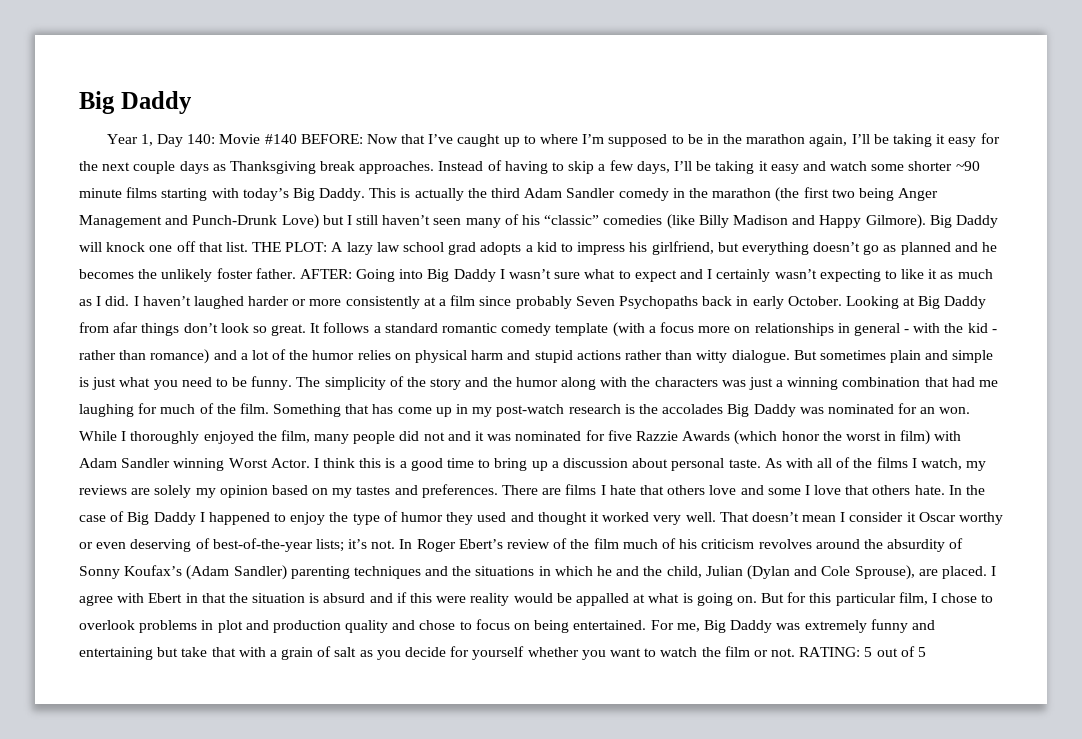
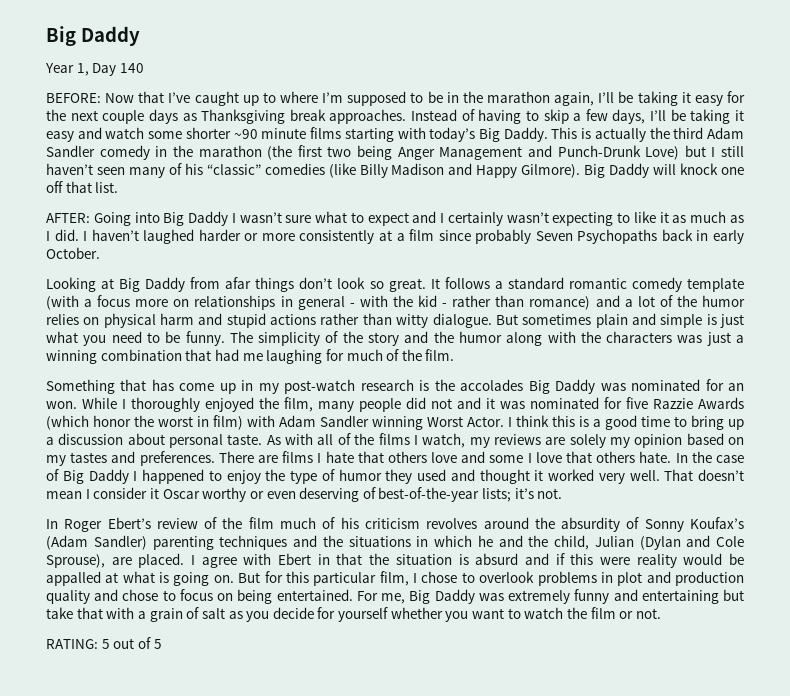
- Year 1, Day 140: Movie #140 BEFORE: Now that I’ve caught up to where I’m supposed to be in the marathon again, I’ll be taking it easy for the next couple days as Thanksgiving break approaches.
+ Year 1, Day 140
+ BEFORE: Now that I’ve caught up to where I’m supposed to be in the marathon again, I’ll be taking it easy for the next couple days as Thanksgiving break approaches.
- Big Daddy will knock one off that list. THE PLOT: A lazy law school grad adopts a kid to impress his girlfriend, but everything doesn’t go as planned and he becomes the unlikely foster father. AFTER: Going into Big Daddy I wasn’t sure what to expect and I certainly wasn’t expecting to like it as much as I did.
+ Big Daddy will knock one off that list.
+ AFTER: Going into Big Daddy I wasn’t sure what to expect and I certainly wasn’t expecting to like it as much as I did.
- I haven’t laughed harder or more consistently at a film since probably Seven Psychopaths back in early October. Looking at Big Daddy from afar things don’t look so great.
+ I haven’t laughed harder or more consistently at a film since probably Seven Psychopaths back in early October.
+ Looking at Big Daddy from afar things don’t look so great.
- The simplicity of the story and the humor along with the characters was just a winning combination that had me laughing for much of the film. Something that has come up in my post-watch research is the accolades Big Daddy was nominated for an won.
+ The simplicity of the story and the humor along with the characters was just a winning combination that had me laughing for much of the film.
+ Something that has come up in my post-watch research is the accolades Big Daddy was nominated for an won.
- That doesn’t mean I consider it Oscar worthy or even deserving of best-of-the-year lists; it’s not. In Roger Ebert’s review of the film much of his criticism revolves around the absurdity of Sonny Koufax’s (Adam Sandler) parenting techniques and the situations in which he and the child, Julian (Dylan and Cole Sprouse), are placed.
+ That doesn’t mean I consider it Oscar worthy or even deserving of best-of-the-year lists; it’s not.
+ In Roger Ebert’s review of the film much of his criticism revolves around the absurdity of Sonny Koufax’s (Adam Sandler) parenting techniques and the situations in which he and the child, Julian (Dylan and Cole Sprouse), are placed.
- For me, Big Daddy was extremely funny and entertaining but take that with a grain of salt as you decide for yourself whether you want to watch the film or not. RATING: 5 out of 5
+ For me, Big Daddy was extremely funny and entertaining but take that with a grain of salt as you decide for yourself whether you want to watch the film or not.
+ RATING: 5 out of 5

